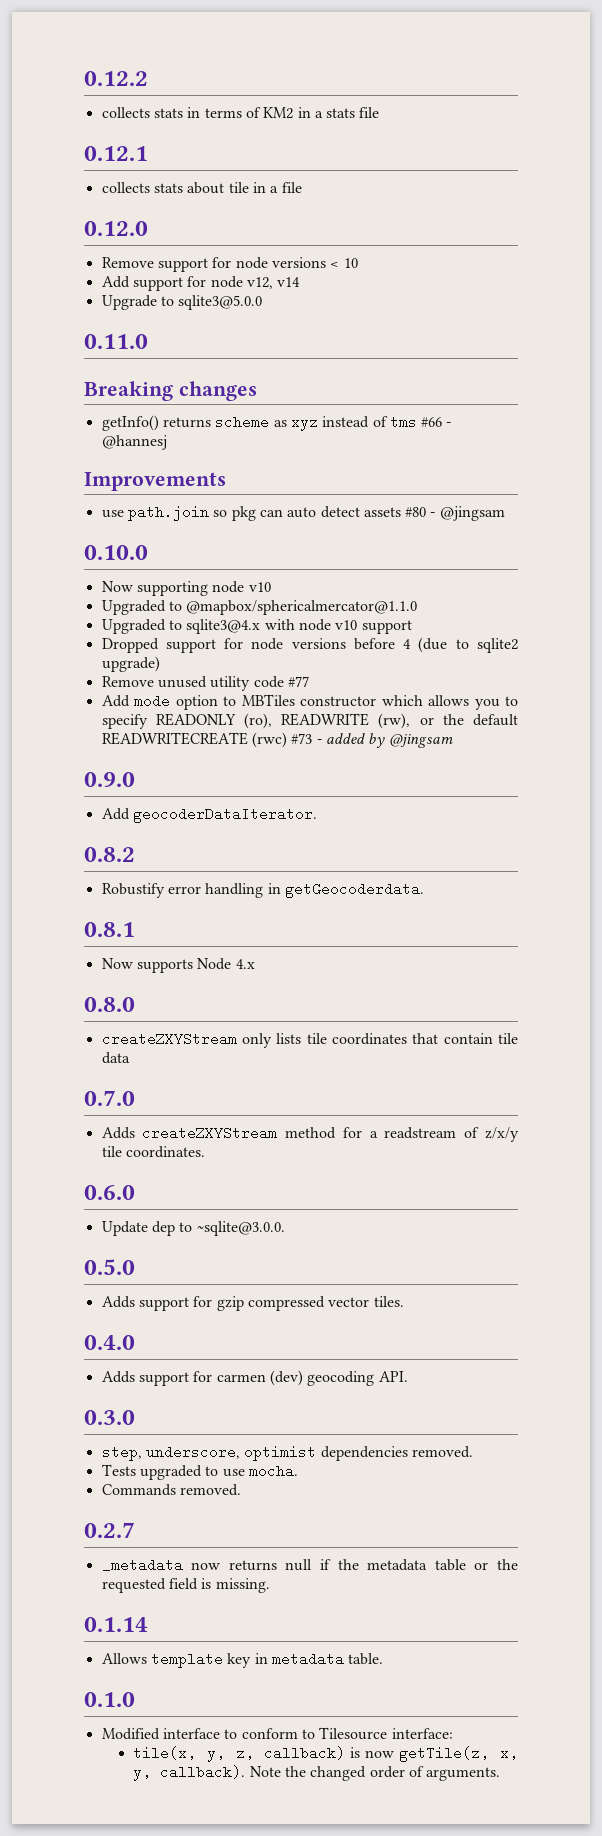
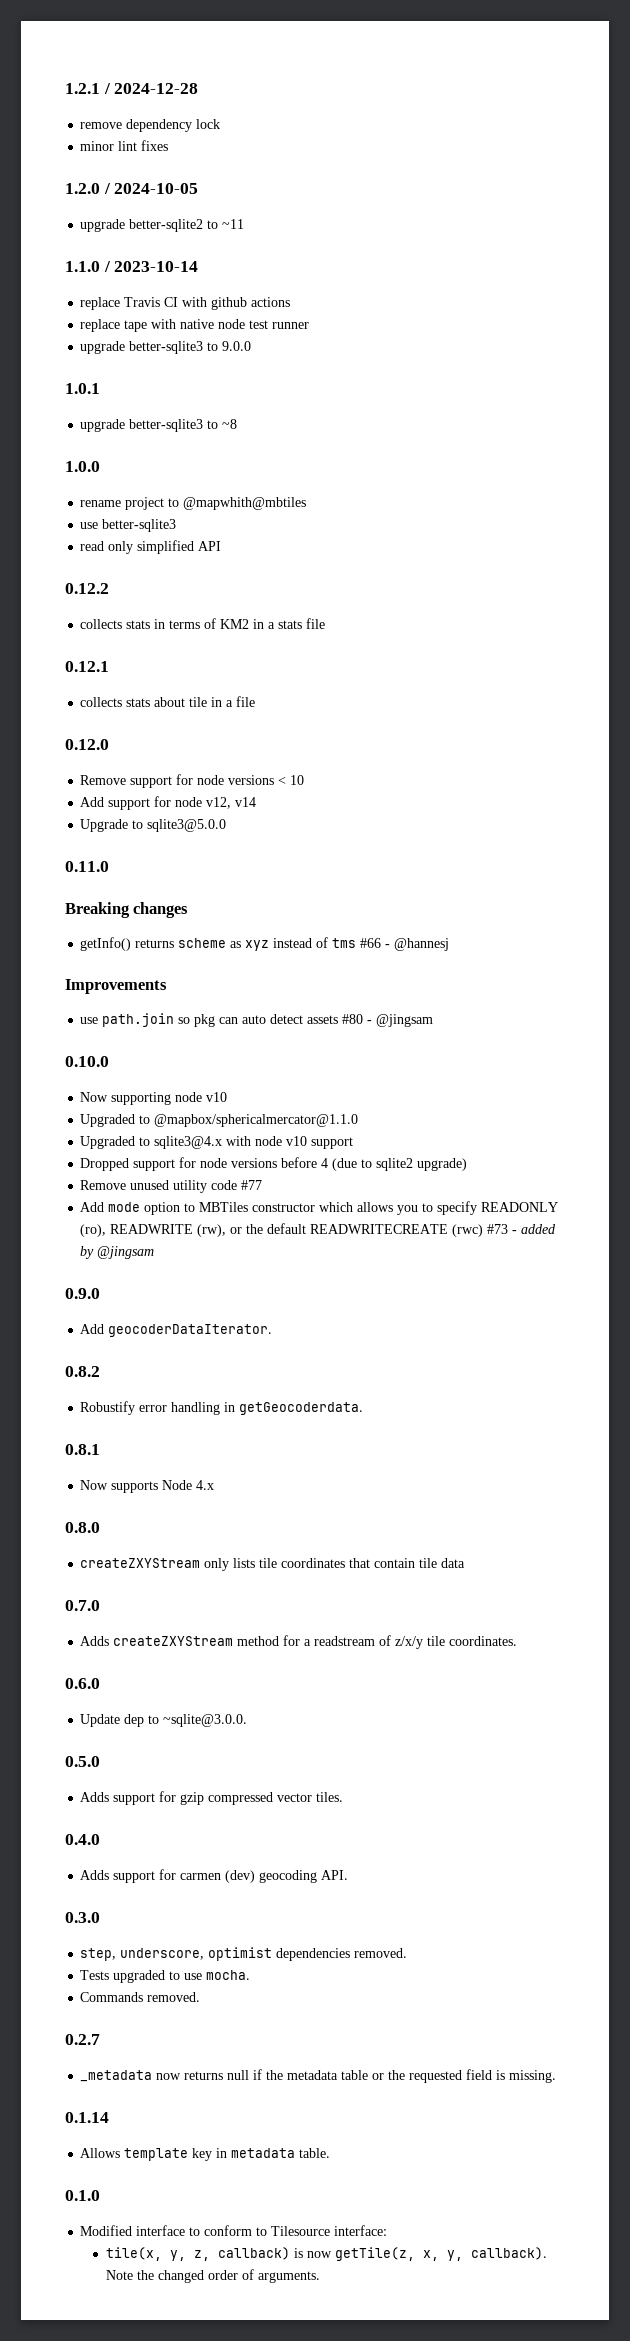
+ 1.2.1 / 2024-12-28
+ remove dependency lock
+ minor lint fixes
+ 1.2.0 / 2024-10-05
+ upgrade better-sqlite2 to ~11
+ 1.1.0 / 2023-10-14
+ replace Travis CI with github actions
+ replace tape with native node test runner
+ upgrade better-sqlite3 to 9.0.0
+ 1.0.1
+ upgrade better-sqlite3 to ~8
+ 1.0.0
+ rename project to @mapwhith@mbtiles
+ use better-sqlite3
+ read only simplified API

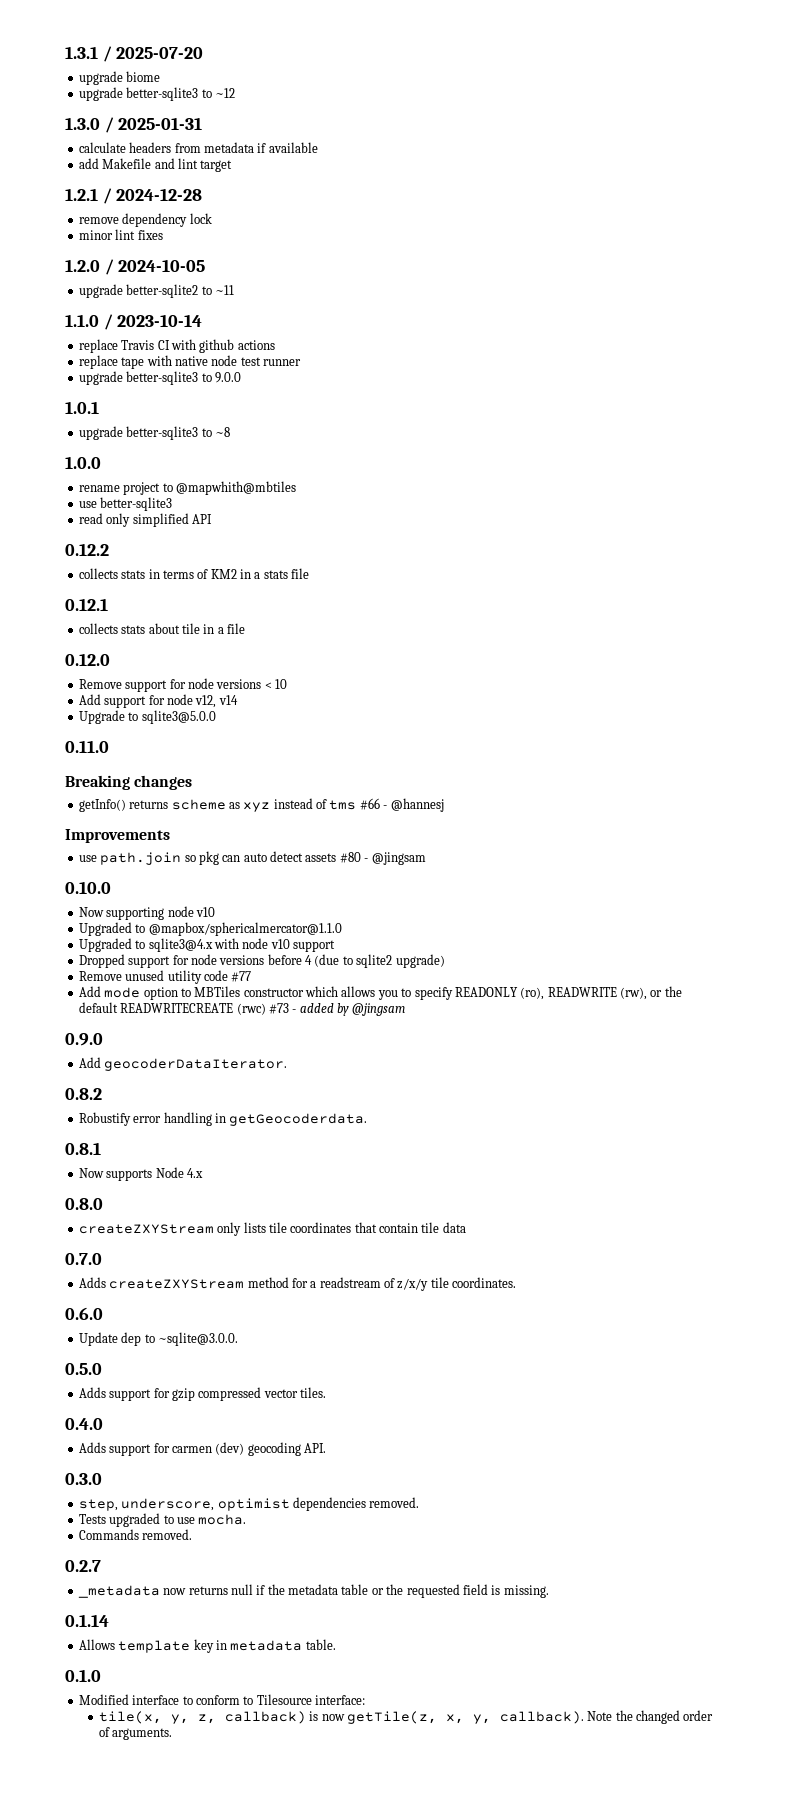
+ 1.3.1 / 2025-07-20
+ upgrade biome
+ upgrade better-sqlite3 to ~12
+ 1.3.0 / 2025-01-31
+ calculate headers from metadata if available
+ add Makefile and lint target

